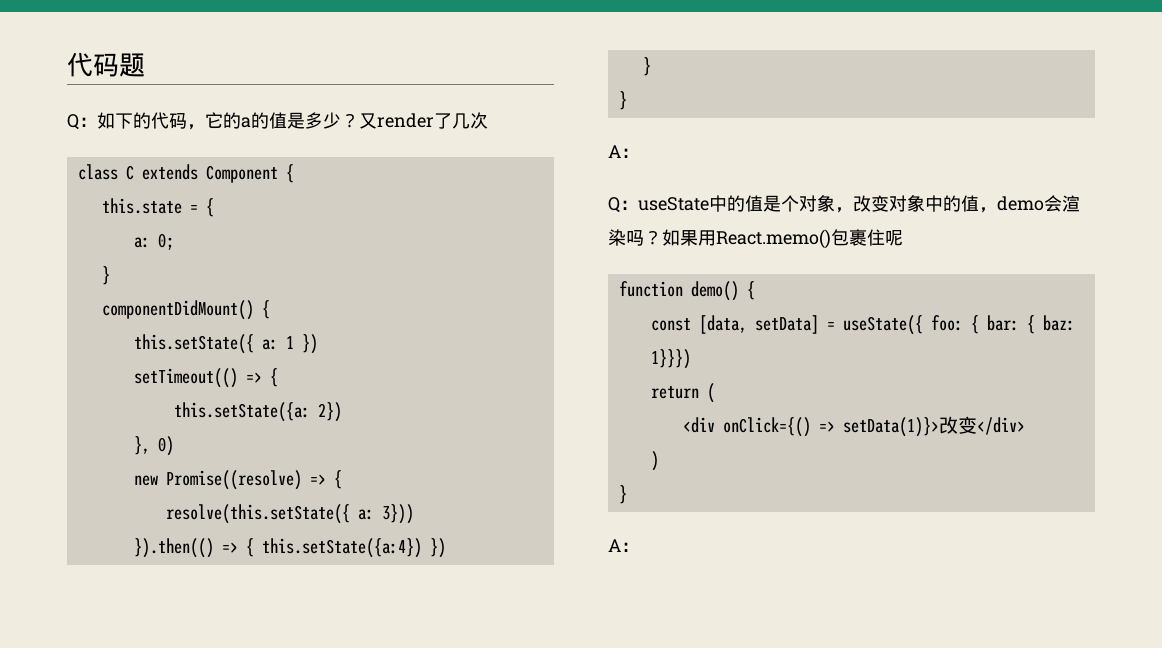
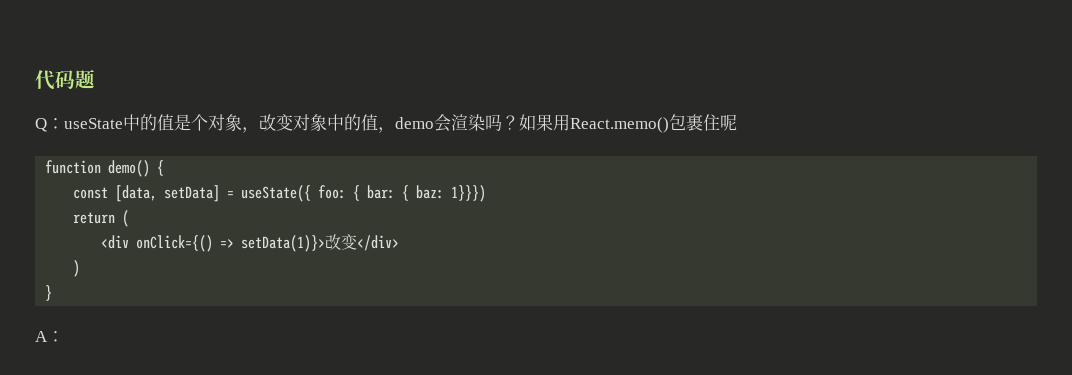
- Q：如下的代码，它的a的值是多少？又render了几次
- class C extends Component {
- this.state = {
- a: 0;
- }
- componentDidMount() {
- this.setState({ a: 1 })
- setTimeout(() => {
- this.setState({a: 2})
- }, 0)
- new Promise((resolve) => {
- resolve(this.setState({ a: 3}))
- }).then(() => { this.setState({a:4}) })
- }
- }
- A：

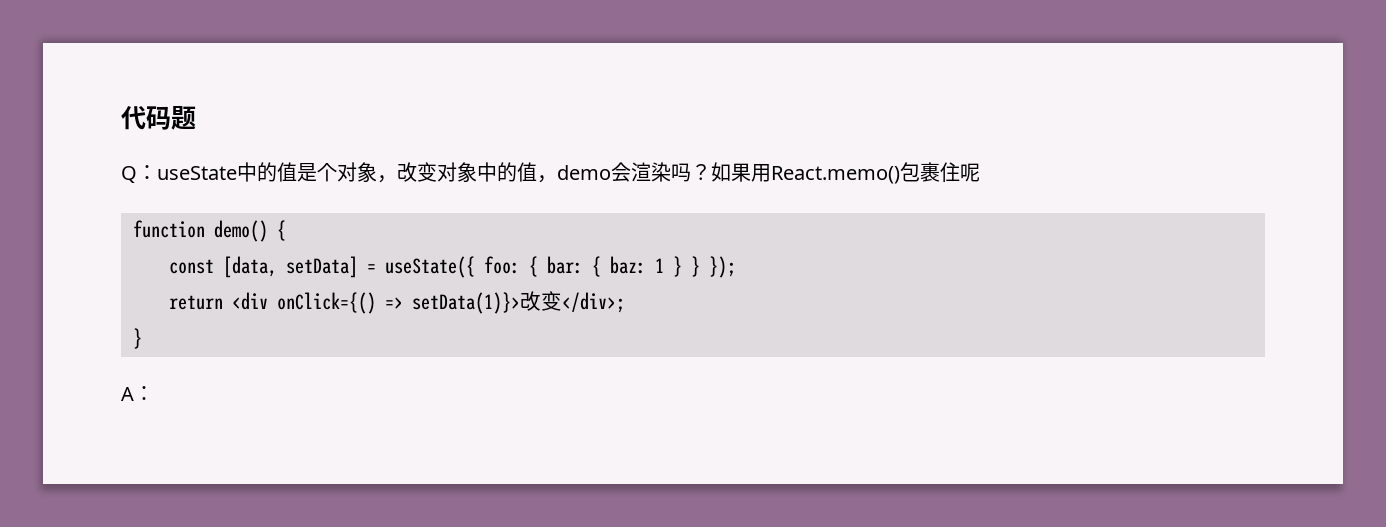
- const [data, setData] = useState({ foo: { bar: { baz: 1}}})
+ const [data, setData] = useState({ foo: { bar: { baz: 1 } } });
- return (
- <div onClick={() => setData(1)}>改变</div>
- )
+ return <div onClick={() => setData(1)}>改变</div>;

